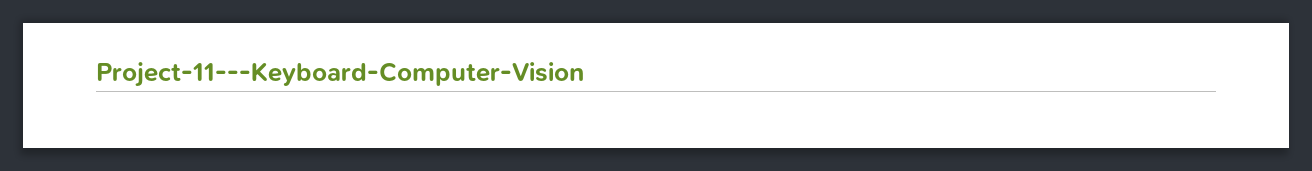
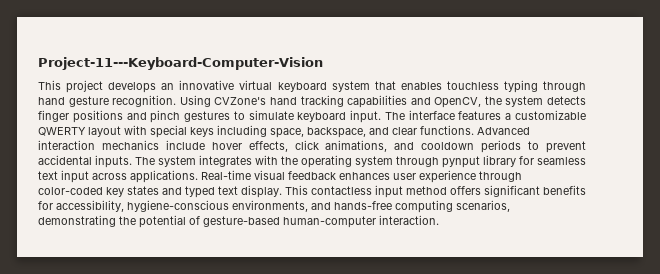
+ This project develops an innovative virtual keyboard system that enables touchless typing through hand gesture recognition. Using CVZone's hand tracking capabilities and OpenCV, the system detects finger positions and pinch gestures to simulate keyboard input. The interface features a customizable QWERTY layout with special keys including space, backspace, and clear functions. Advanced interaction mechanics include hover effects, click animations, and cooldown periods to prevent accidental inputs. The system integrates with the operating system through pynput library for seamless text input across applications. Real-time visual feedback enhances user experience through color-coded key states and typed text display. This contactless input method offers significant benefits for accessibility, hygiene-conscious environments, and hands-free computing scenarios, demonstrating the potential of gesture-based human-computer interaction.

